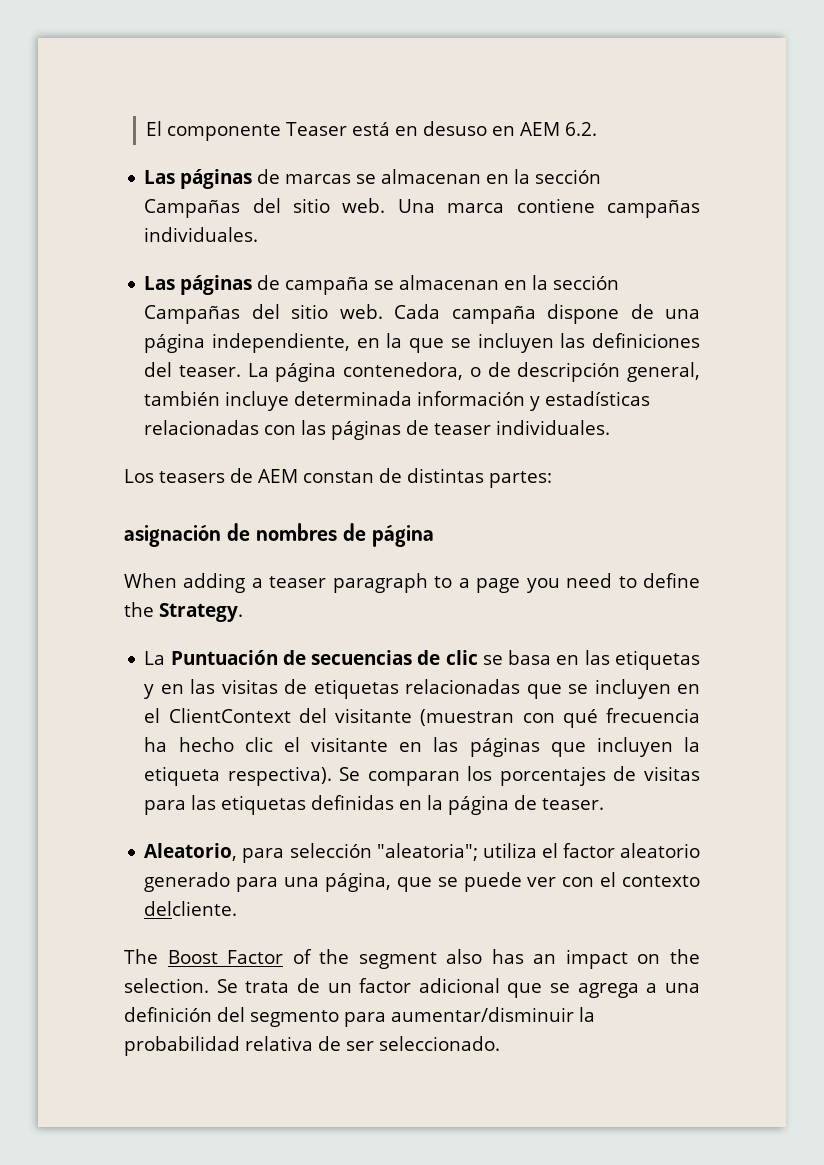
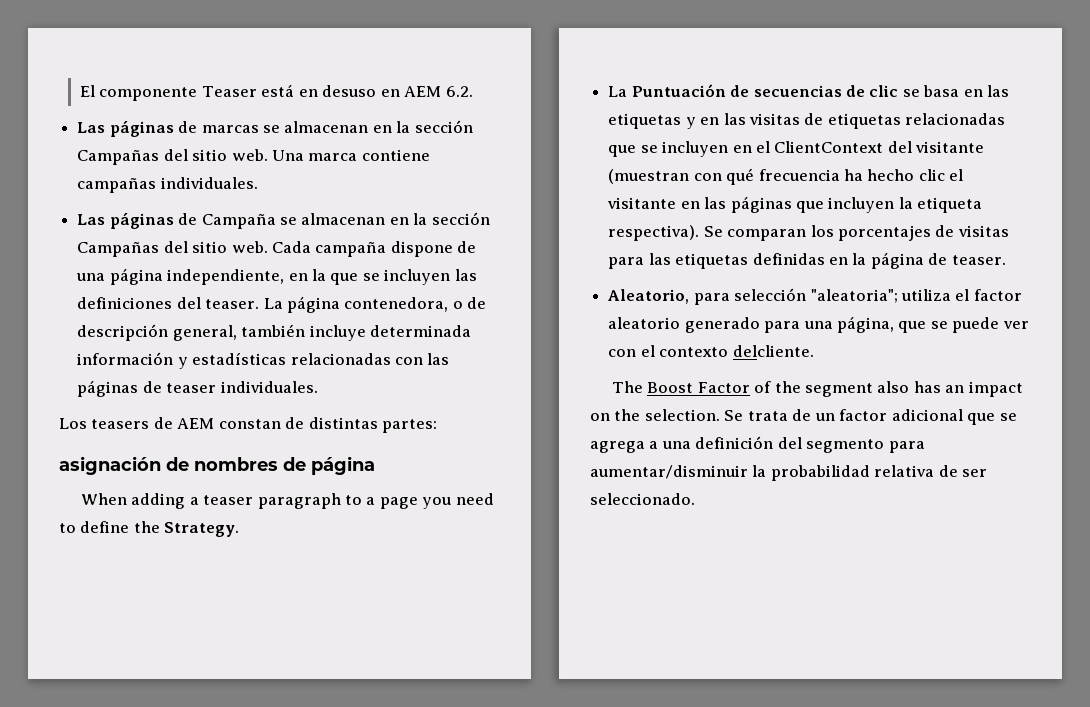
- Las páginas de campaña se almacenan en la sección Campañas del sitio web.
+ Las páginas de Campaña se almacenan en la sección Campañas del sitio web.

